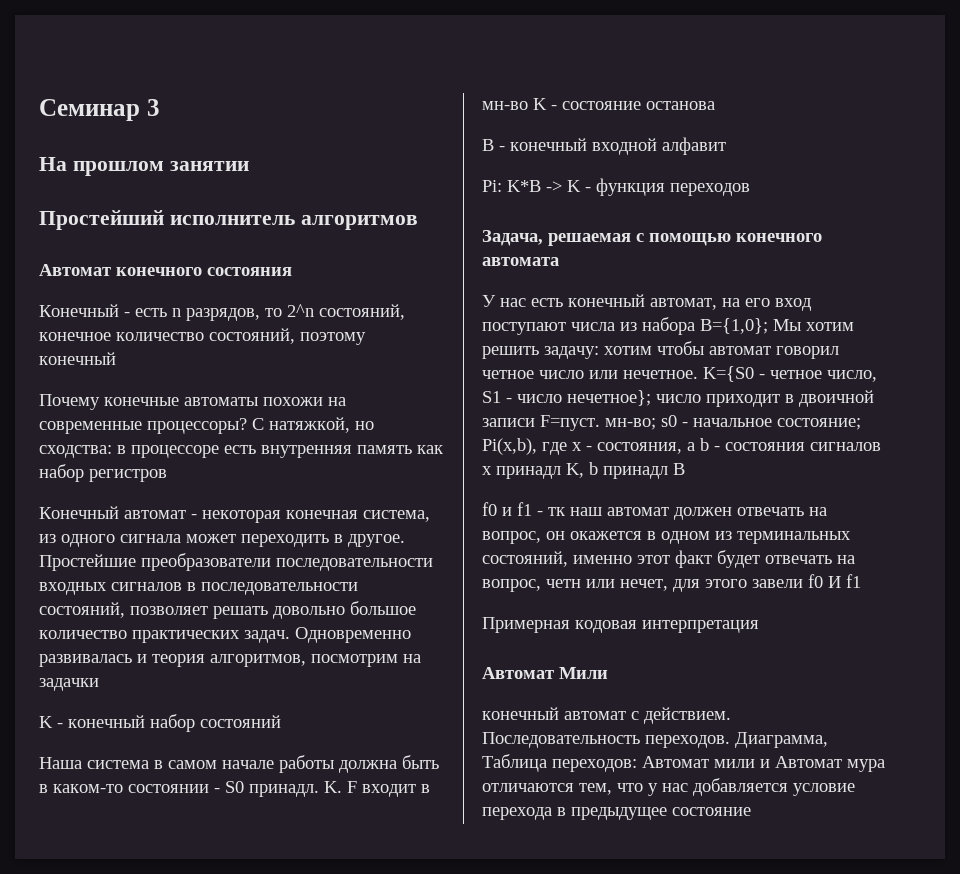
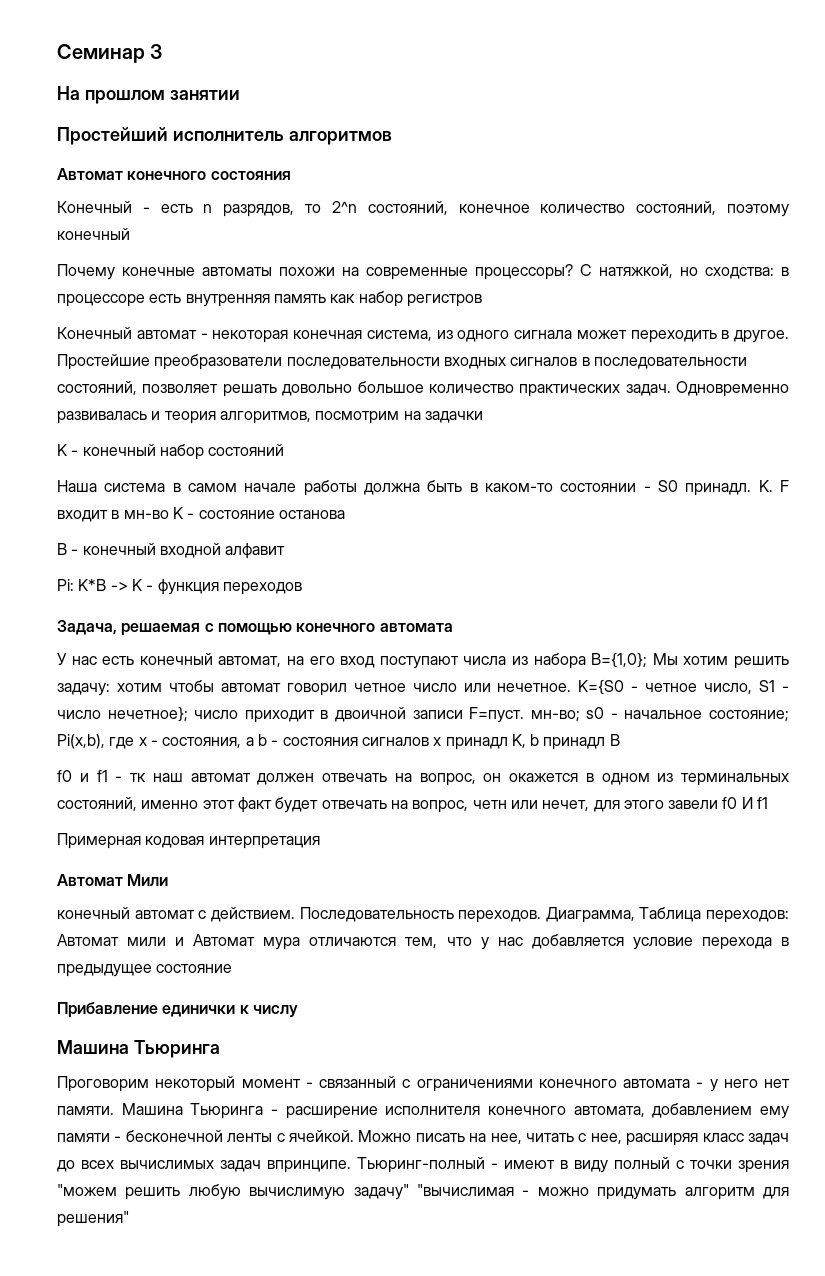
+ Прибавление единички к числу
+ Машина Тьюринга
+ Проговорим некоторый момент - связанный с ограничениями конечного автомата - у него нет памяти. Машина Тьюринга - расширение исполнителя конечного автомата, добавлением ему памяти - бесконечной ленты с ячейкой. Можно писать на нее, читать с нее, расширяя класс задач до всех вычислимых задач впринципе. Тьюринг-полный - имеют в виду полный с точки зрения "можем решить любую вычислимую задачу" "вычислимая - можно придумать алгоритм для решения"

